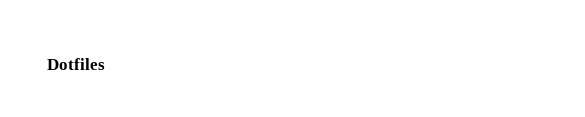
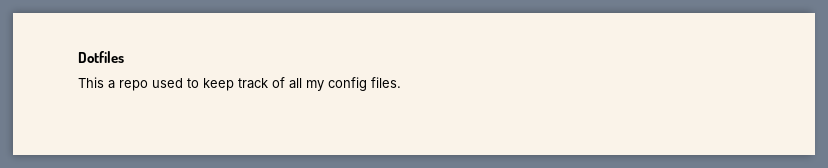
+ This a repo used to keep track of all my config files.

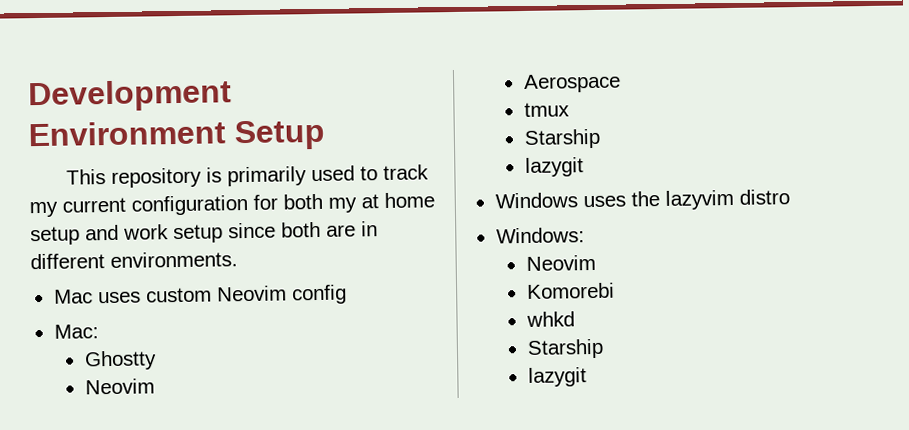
- Dotfiles
- This a repo used to keep track of all my config files.
+ Development Environment Setup
+ This repository is primarily used to track my current configuration for both my at home setup and work setup since both are in different environments.
+ Mac uses custom Neovim config
+ Mac:
+ Ghostty
+ Neovim
+ Aerospace
+ tmux
+ Starship
+ lazygit
+ Windows uses the lazyvim distro
+ Windows:
+ Neovim
+ Komorebi
+ whkd
+ Starship
+ lazygit

